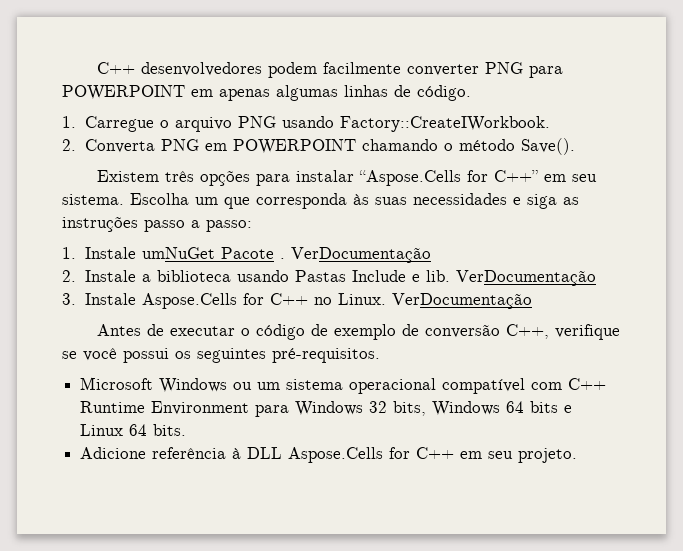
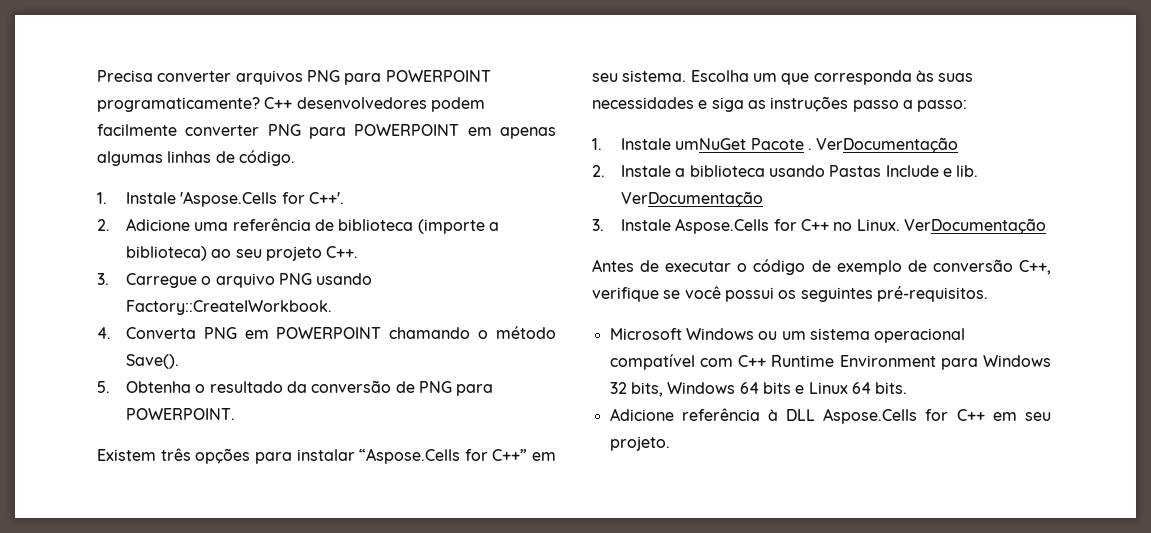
+ Precisa converter arquivos PNG para POWERPOINT programaticamente?
- 1. Carregue o arquivo PNG usando Factory::CreateIWorkbook.
+ 1. Instale 'Aspose.Cells for C++'.
+ 2. Adicione uma referência de biblioteca (importe a biblioteca) ao seu projeto C++.
+ 3. Carregue o arquivo PNG usando Factory::CreateIWorkbook.
- 2. Converta PNG em POWERPOINT chamando o método Save().
+ 4. Converta PNG em POWERPOINT chamando o método Save().
+ 5. Obtenha o resultado da conversão de PNG para POWERPOINT.

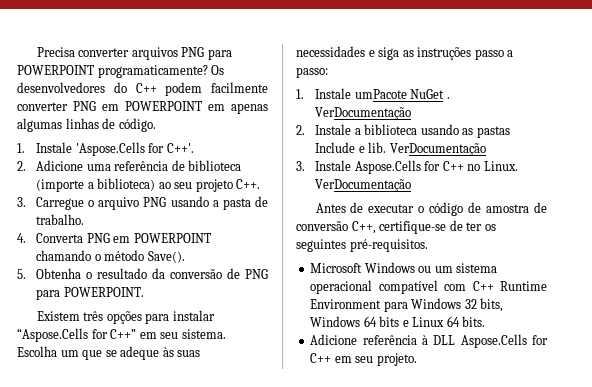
- C++ desenvolvedores podem facilmente converter PNG para POWERPOINT em apenas algumas linhas de código.
+ Os desenvolvedores do C++ podem facilmente converter PNG em POWERPOINT em apenas algumas linhas de código.
- 3. Carregue o arquivo PNG usando Factory::CreateIWorkbook.
+ 3. Carregue o arquivo PNG usando a pasta de trabalho.
- Escolha um que corresponda às suas necessidades e siga as instruções passo a passo:
+ Escolha um que se adeque às suas necessidades e siga as instruções passo a passo:
- 1. Instale umNuGet Pacote .
+ 1. Instale umPacote NuGet .
- 2. Instale a biblioteca usando Pastas Include e lib.
+ 2. Instale a biblioteca usando as pastas Include e lib.
- Antes de executar o código de exemplo de conversão C++, verifique se você possui os seguintes pré-requisitos.
+ Antes de executar o código de amostra de conversão C++, certifique-se de ter os seguintes pré-requisitos.

